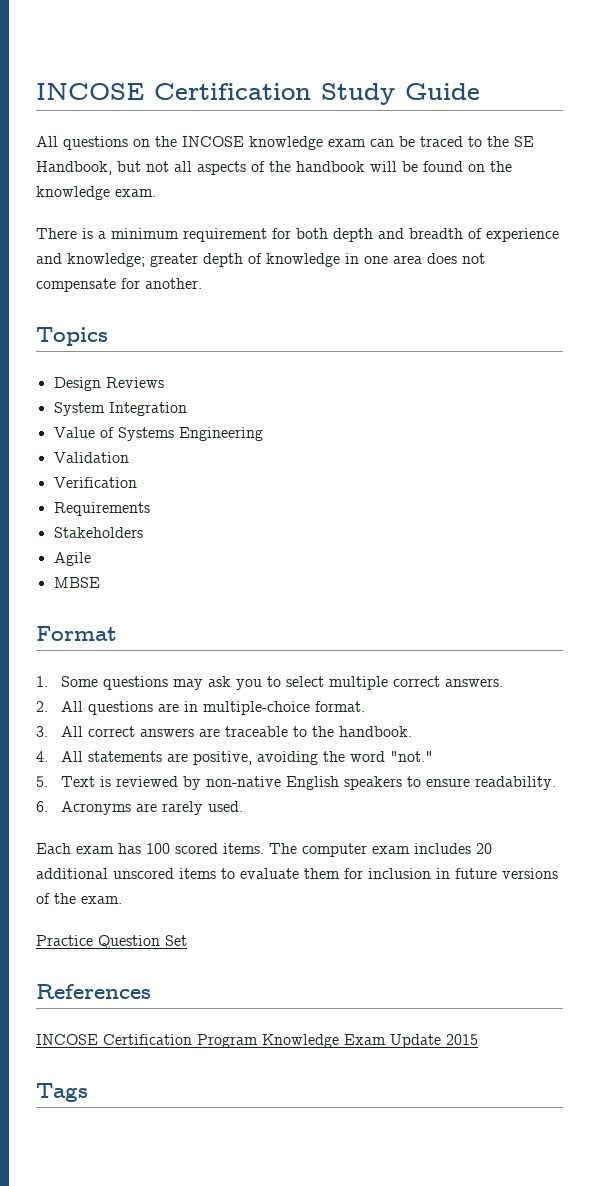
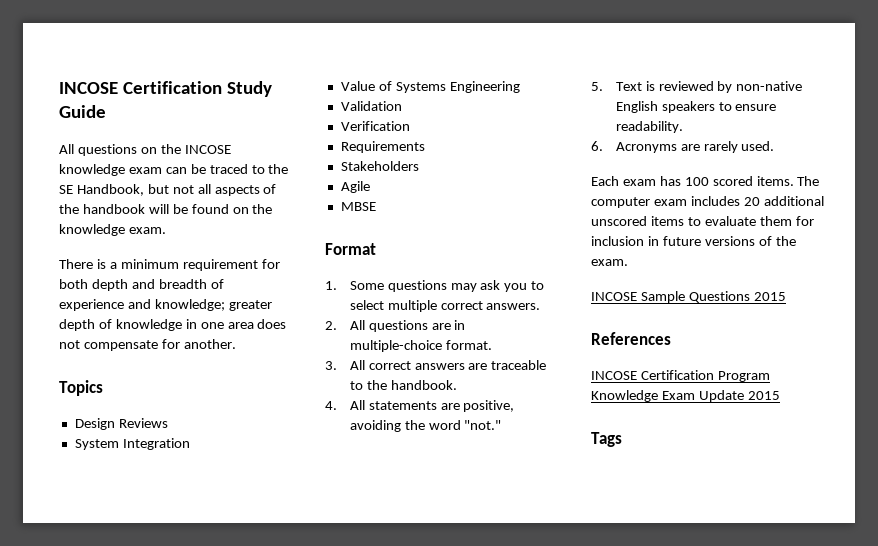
- Practice Question Set
+ INCOSE Sample Questions 2015

